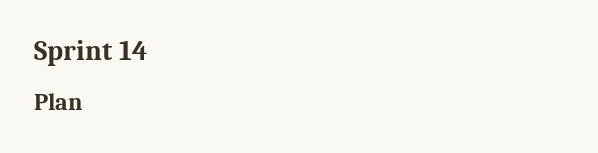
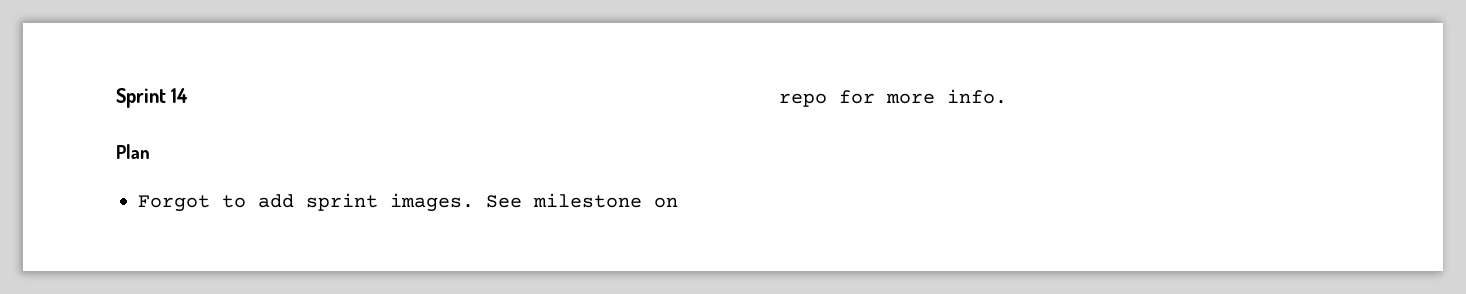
+ Forgot to add sprint images. See milestone on repo for more info.

